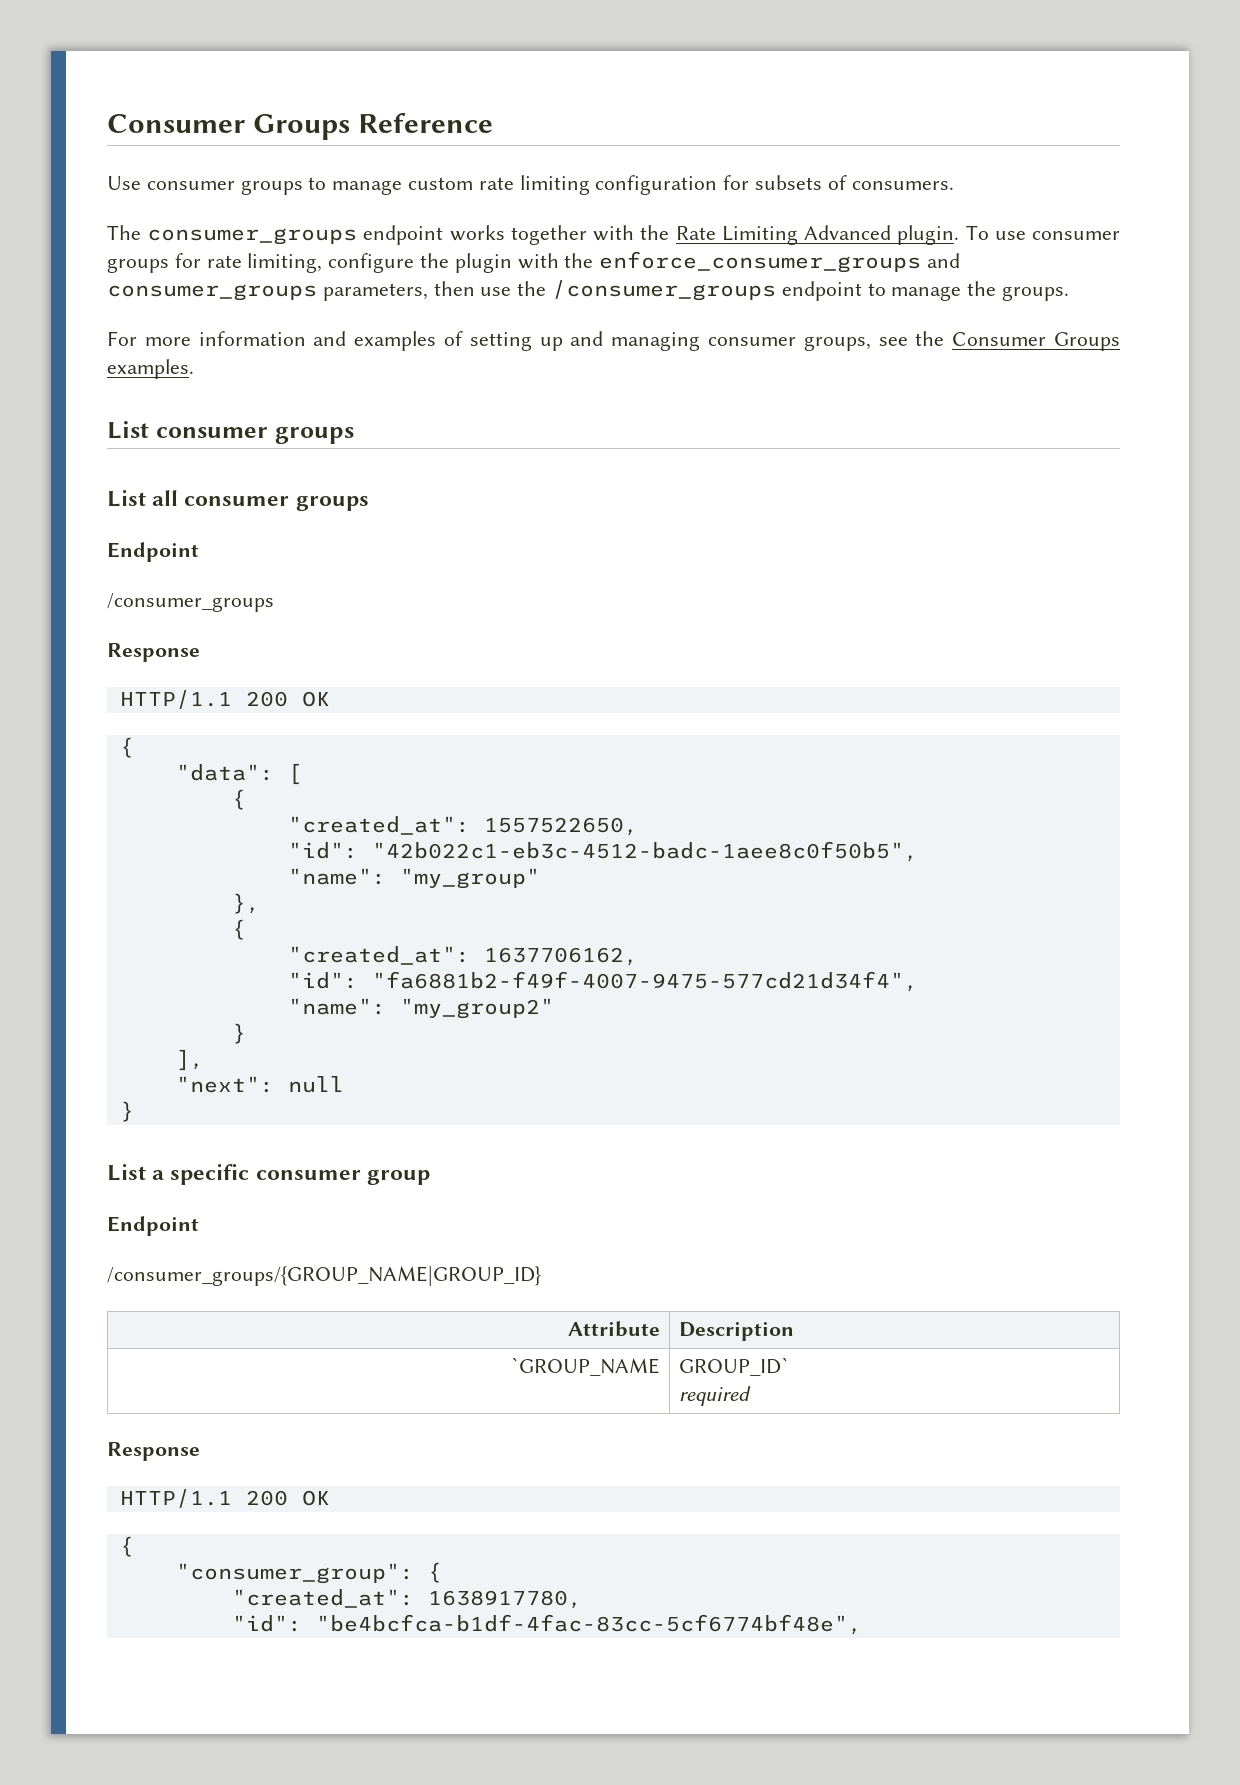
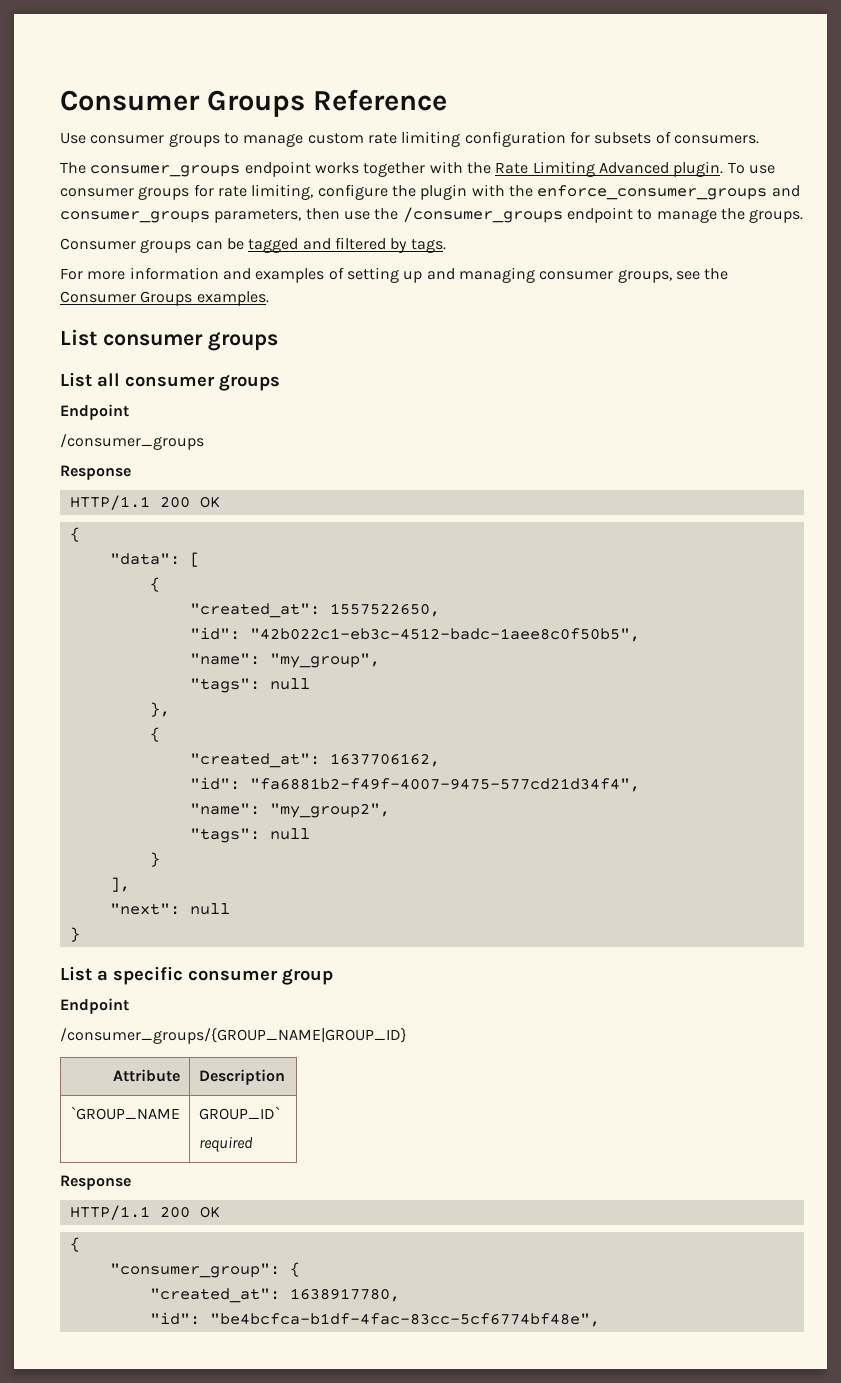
+ Consumer groups can be tagged and filtered by tags.
- "name": "my_group"
+ "name": "my_group",
+ "tags": null
- "name": "my_group2"
+ "name": "my_group2",
+ "tags": null

